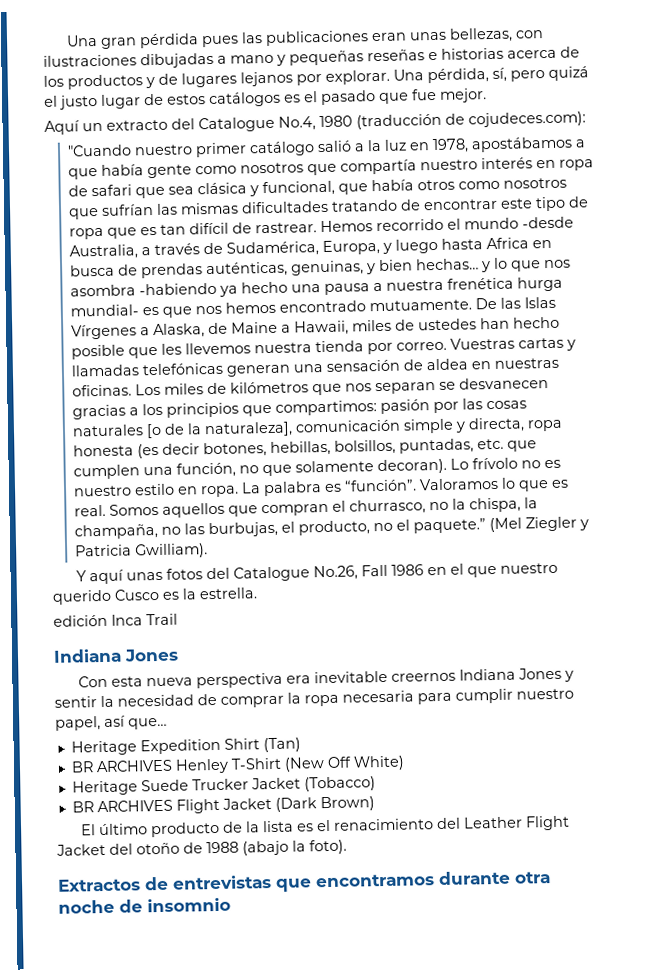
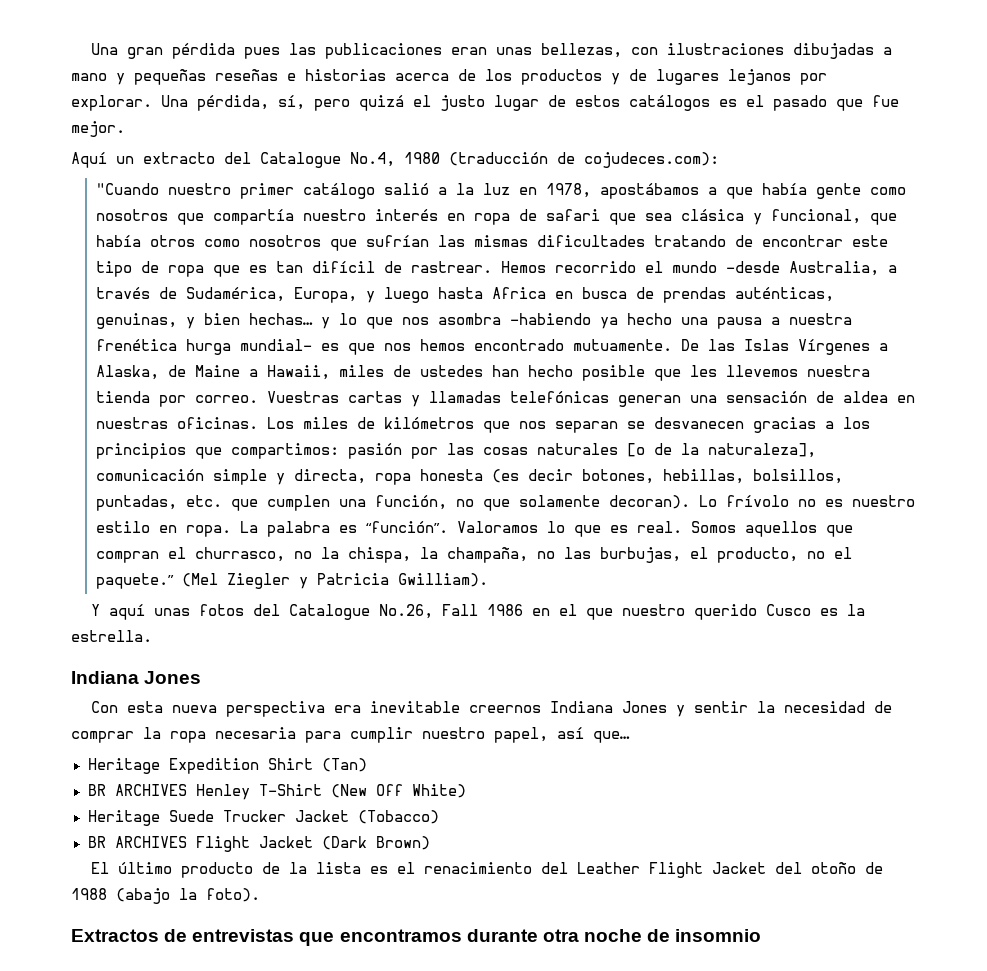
- edición Inca Trail

